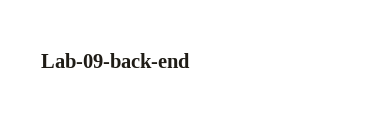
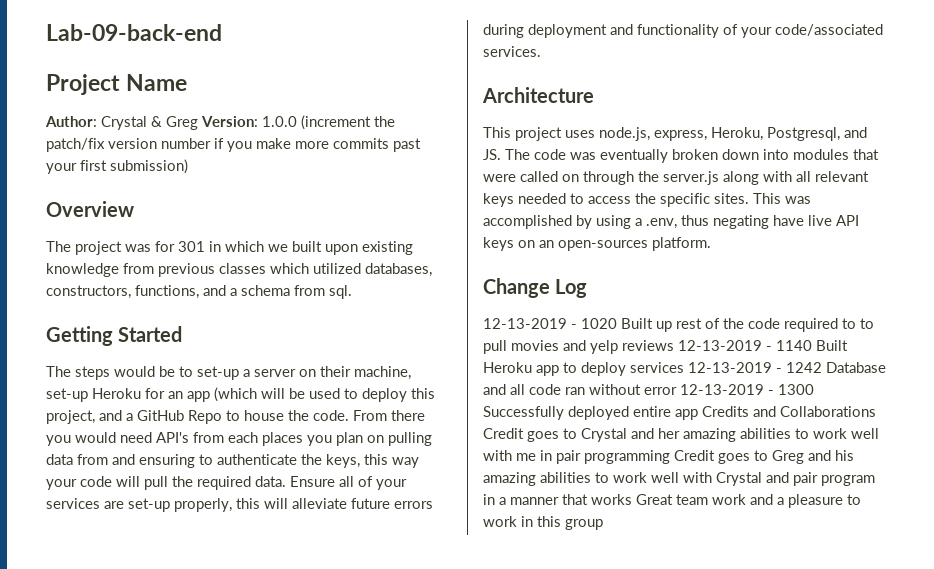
+ Project Name
+ Author: Crystal & Greg Version: 1.0.0 (increment the patch/fix version number if you make more commits past your first submission)
+ Overview
+ The project was for 301 in which we built upon existing knowledge from previous classes which utilized databases, constructors, functions, and a schema from sql.
+ Getting Started
+ The steps would be to set-up a server on their machine, set-up Heroku for an app (which will be used to deploy this project, and a GitHub Repo to house the code. From there you would need API's from each places you plan on pulling data from and ensuring to authenticate the keys, this way your code will pull the required data. Ensure all of your services are set-up properly, this will alleviate future errors during deployment and functionality of your code/associated services.
+ Architecture
+ This project uses node.js, express, Heroku, Postgresql, and JS. The code was eventually broken down into modules that were called on through the server.js along with all relevant keys needed to access the specific sites. This was accomplished by using a .env, thus negating have live API keys on an open-sources platform.
+ Change Log
+ 12-13-2019 - 1020 Built up rest of the code required to to pull movies and yelp reviews 12-13-2019 - 1140 Built Heroku app to deploy services 12-13-2019 - 1242 Database and all code ran without error 12-13-2019 - 1300 Successfully deployed entire app Credits and Collaborations Credit goes to Crystal and her amazing abilities to work well with me in pair programming Credit goes to Greg and his amazing abilities to work well with Crystal and pair program in a manner that works Great team work and a pleasure to work in this group

